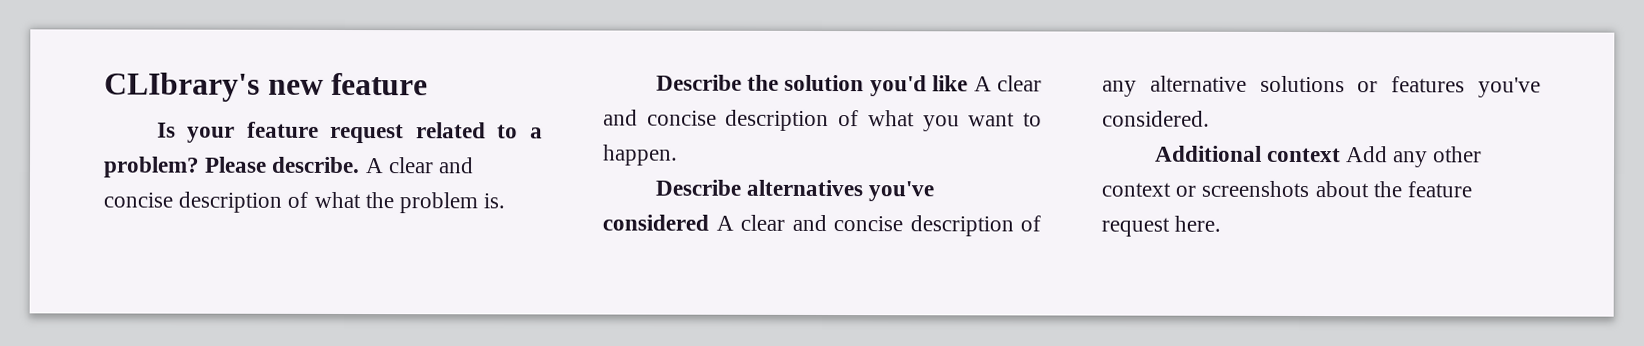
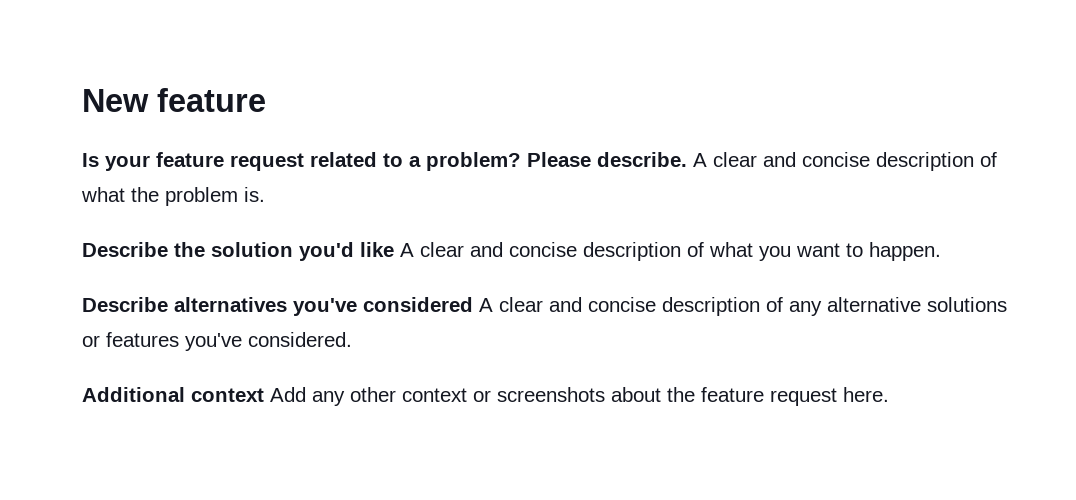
- CLIbrary's new feature
+ New feature

